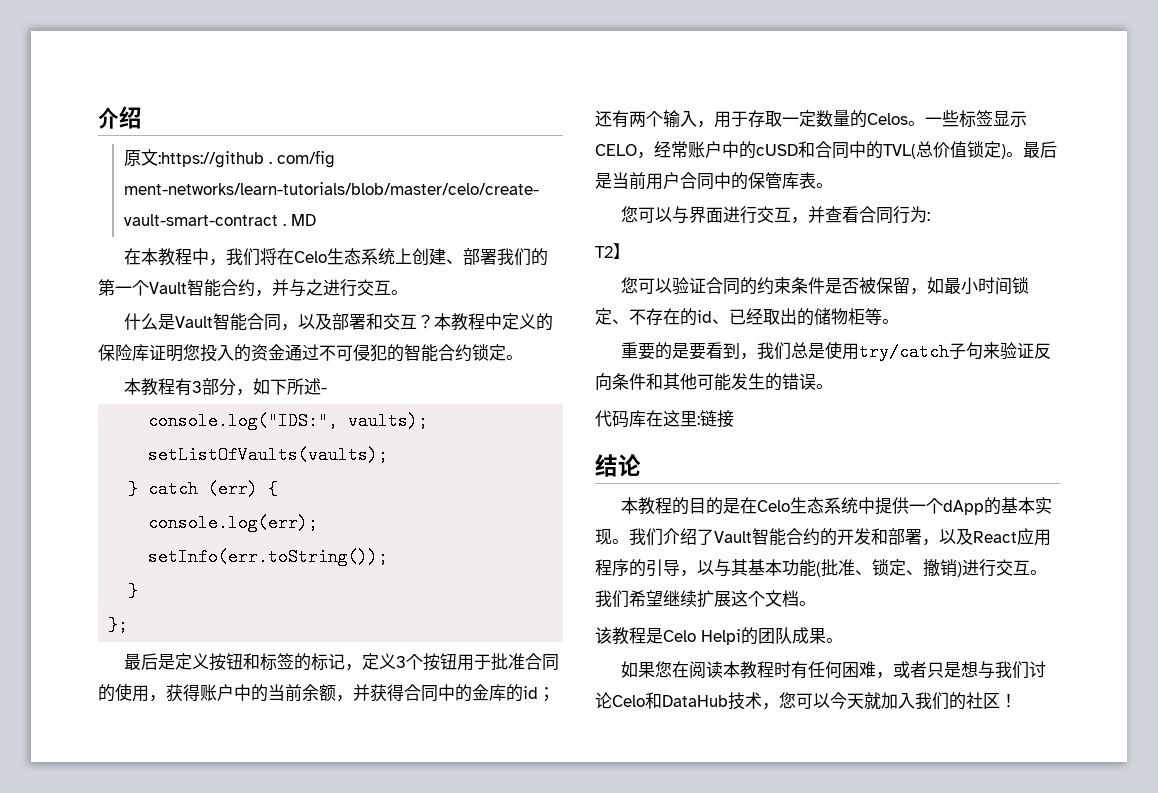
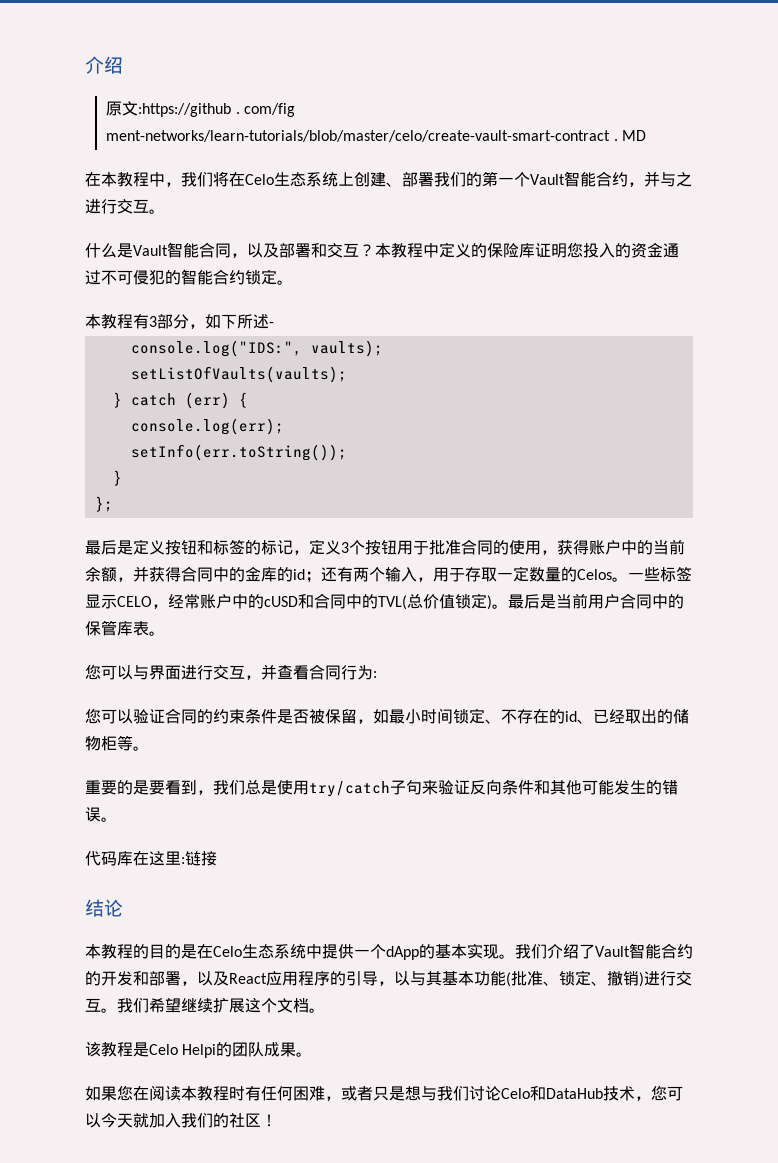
- T2】

